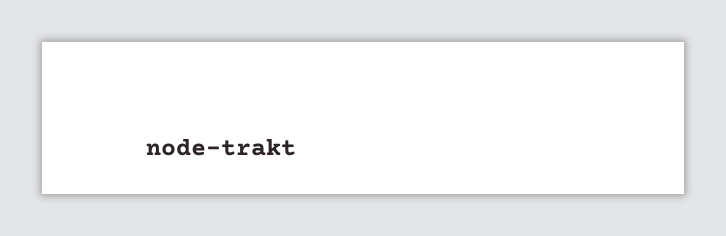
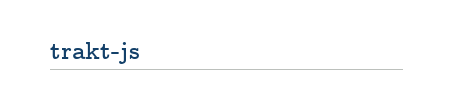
- node-trakt
+ trakt-js

